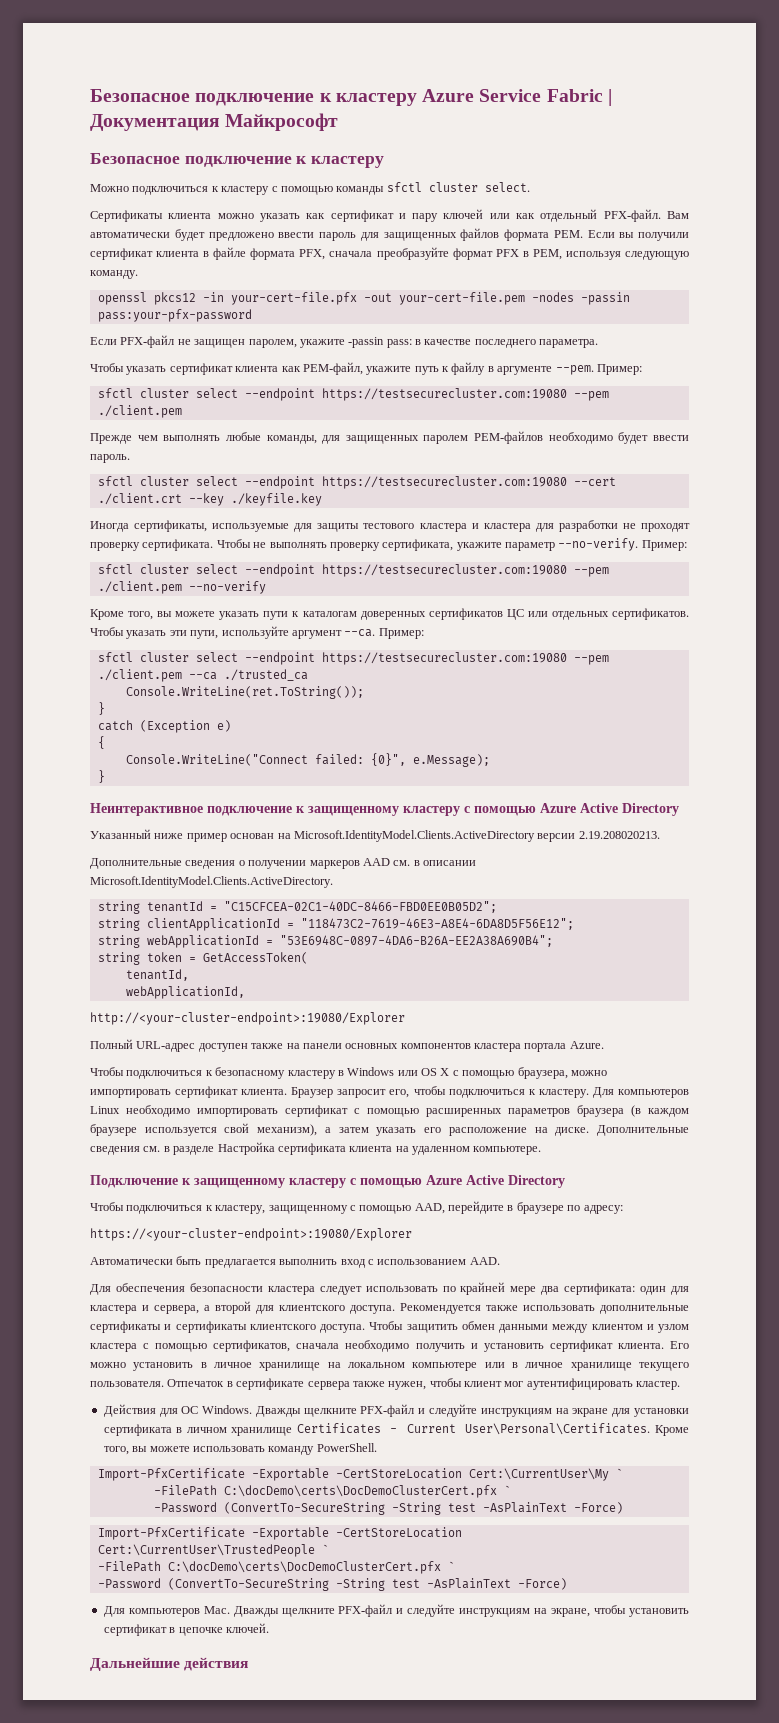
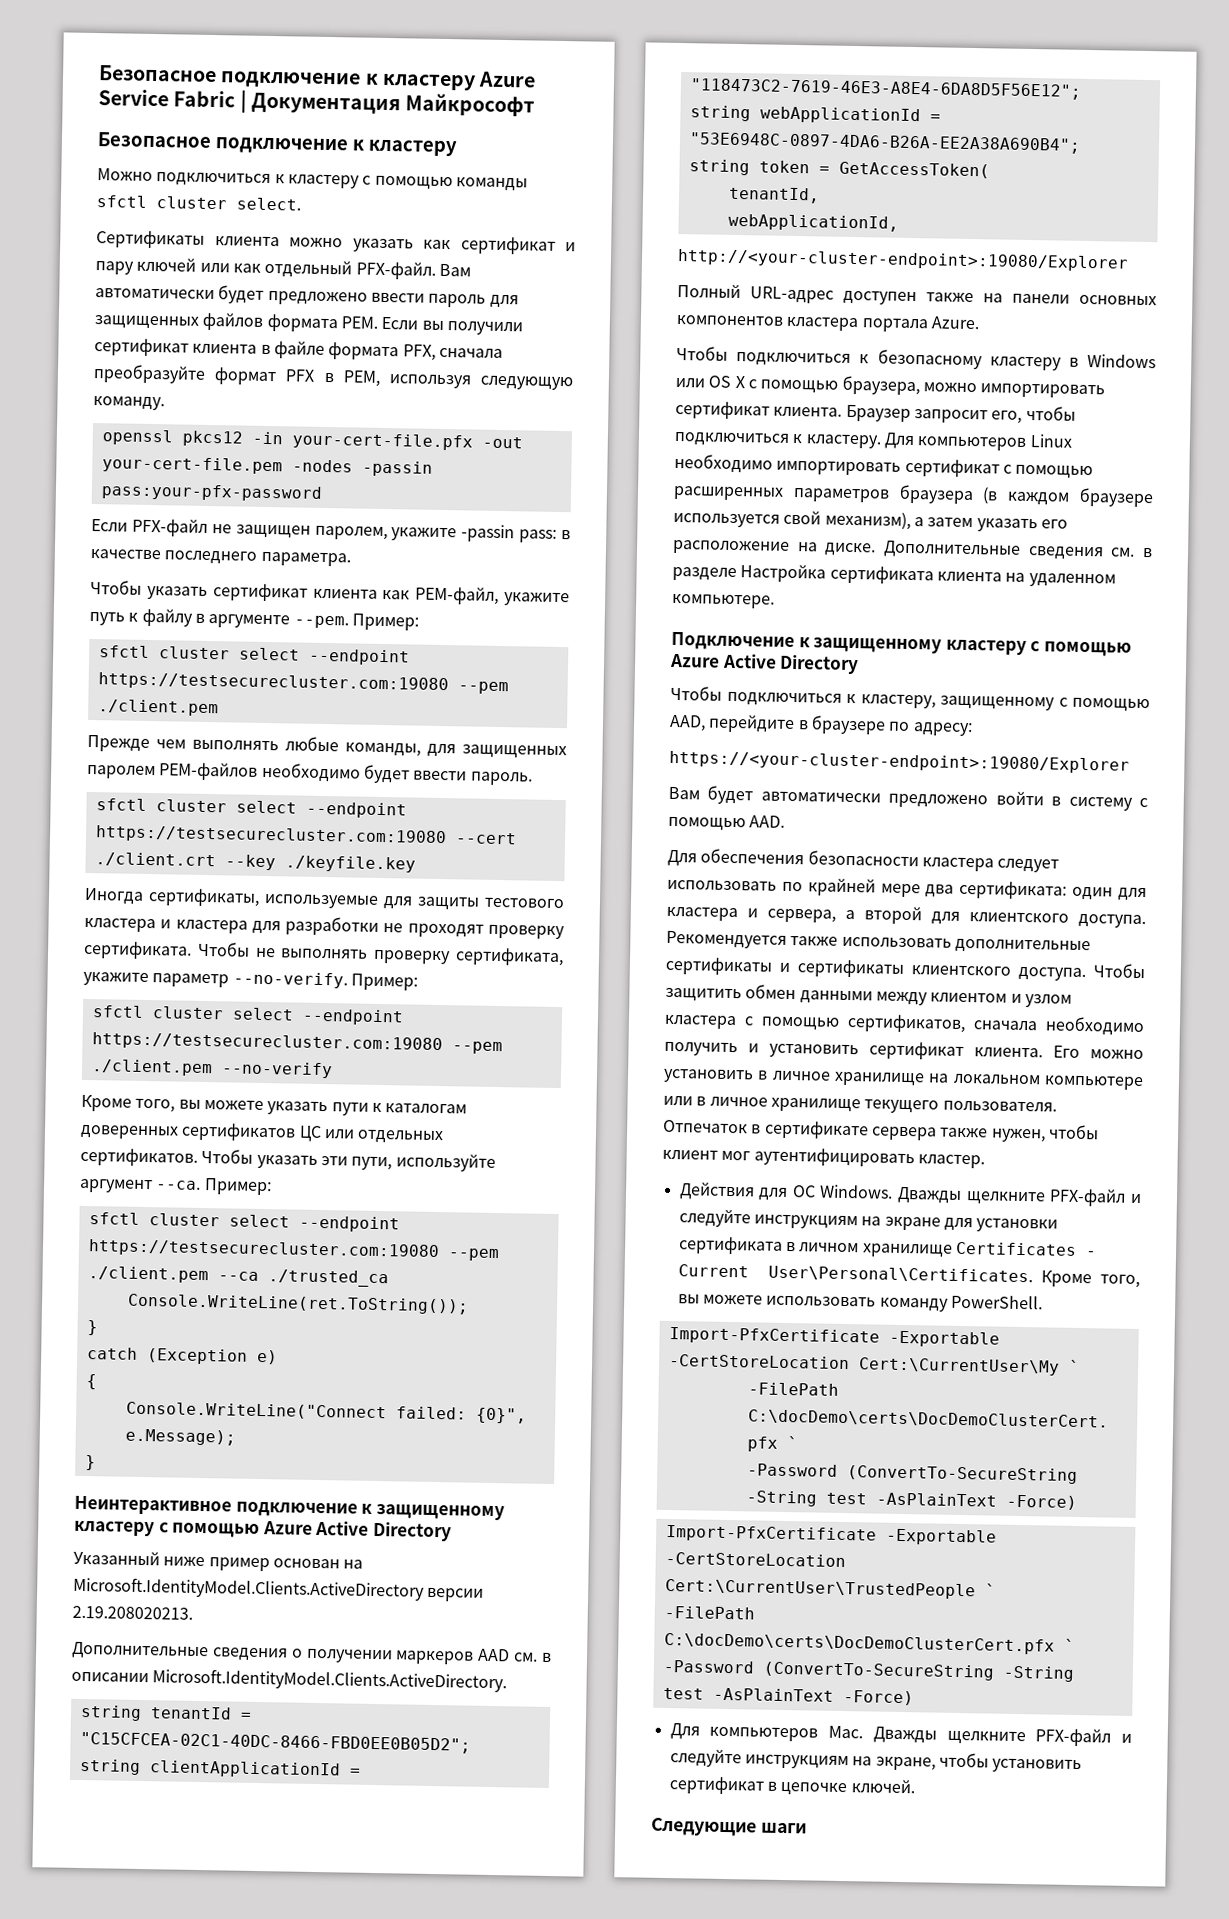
- Автоматически быть предлагается выполнить вход с использованием AAD.
+ Вам будет автоматически предложено войти в систему с помощью AAD.
- Дальнейшие действия
+ Следующие шаги

